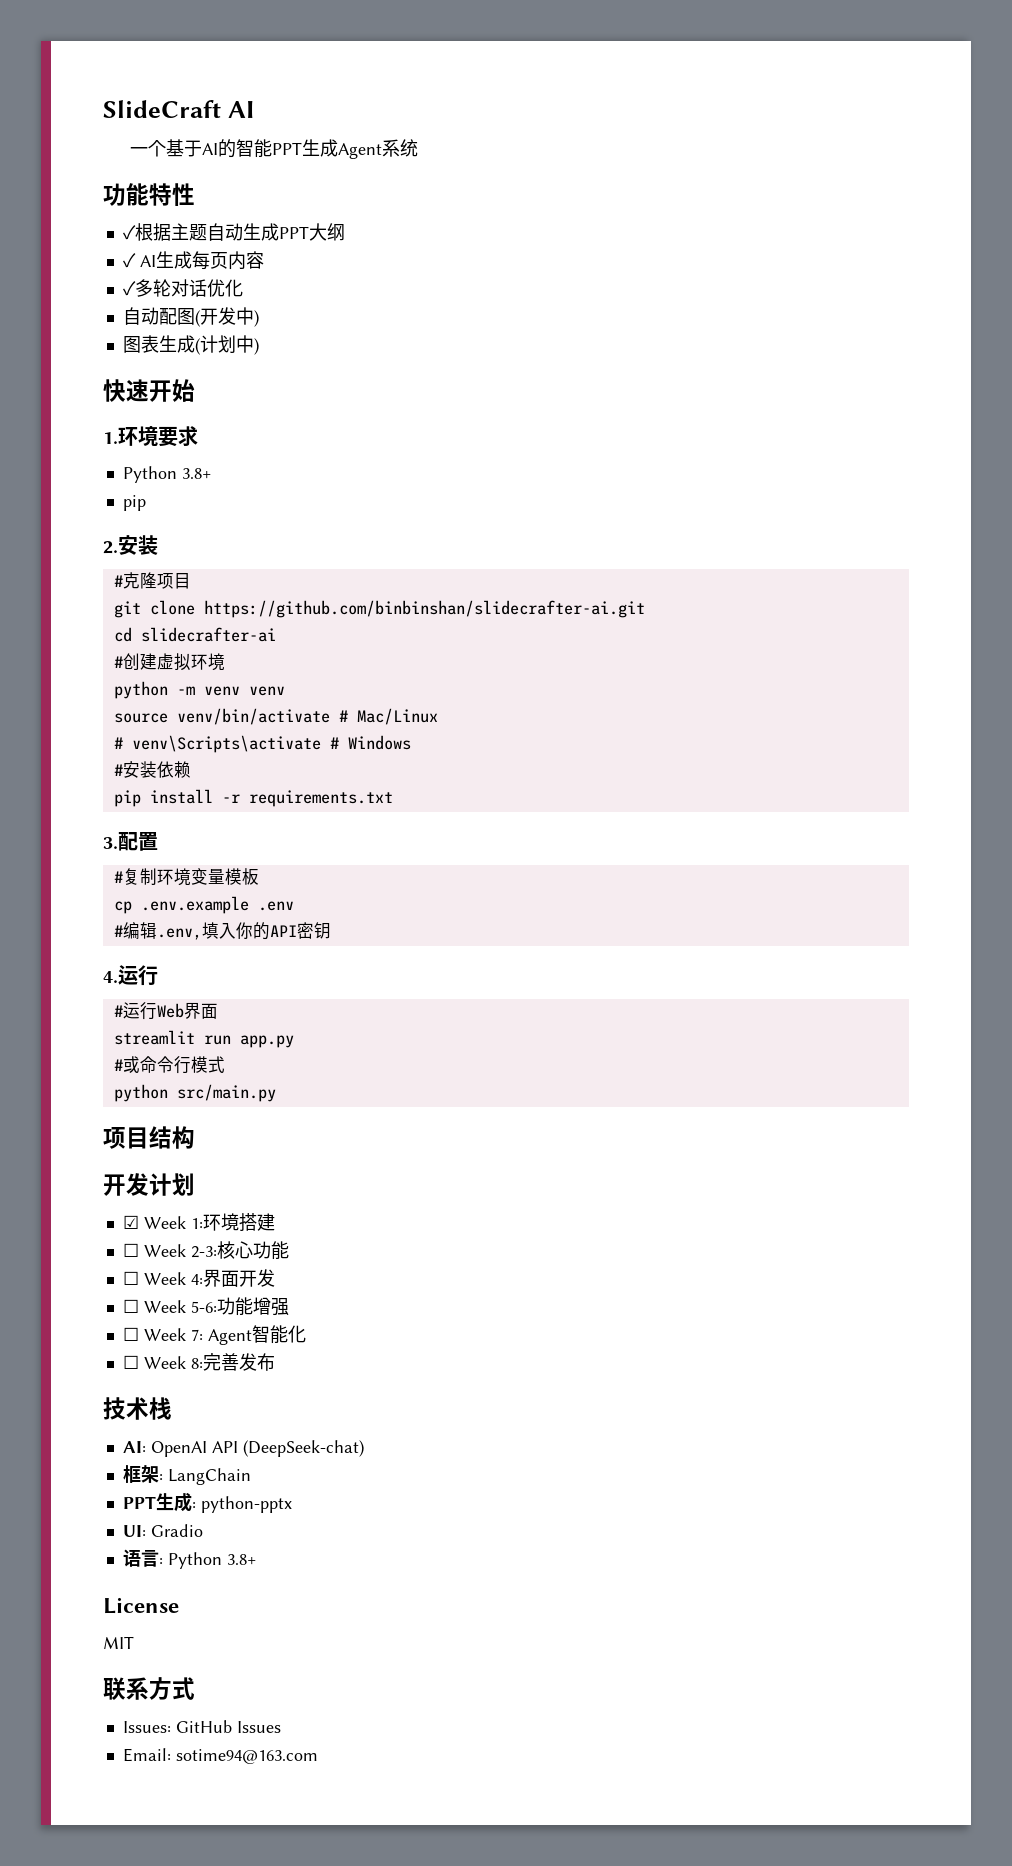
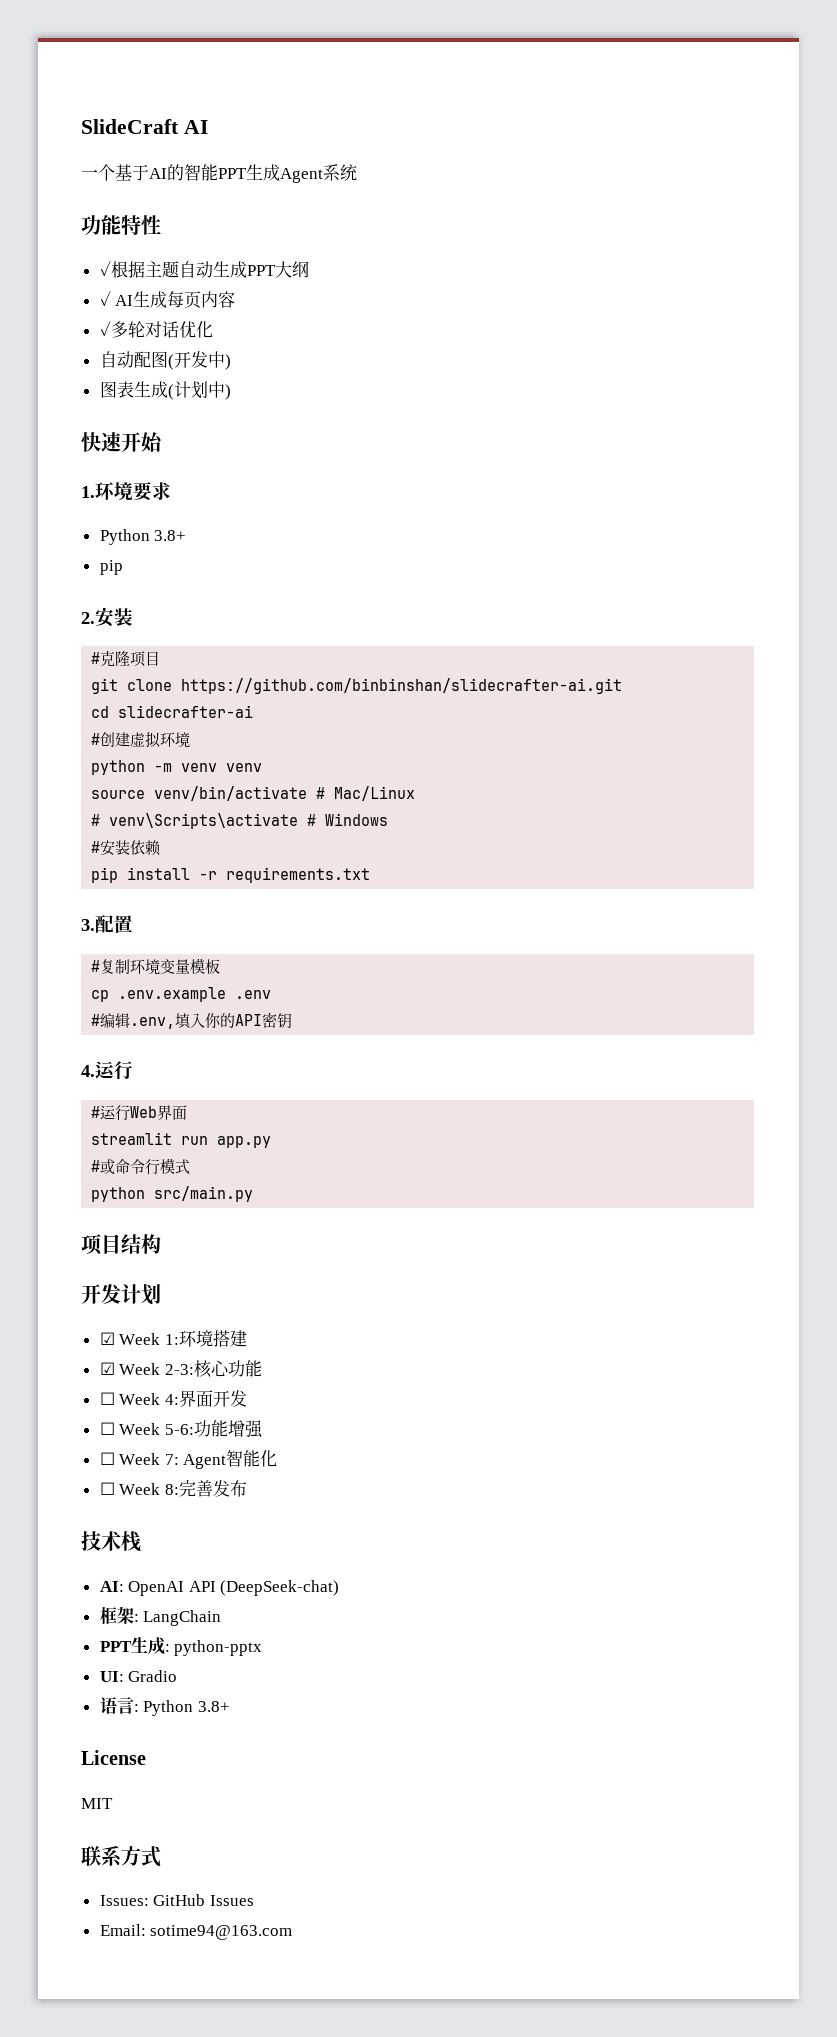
- ☐ Week 2-3:核心功能
+ ☑ Week 2-3:核心功能

